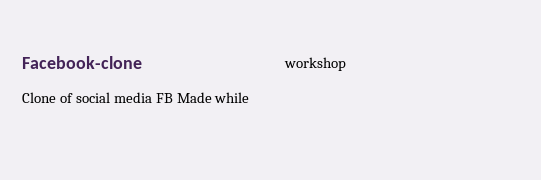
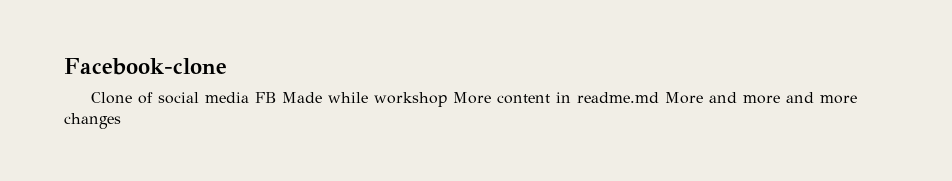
- Clone of social media FB Made while workshop
+ Clone of social media FB Made while workshop More content in readme.md More and more and more changes

